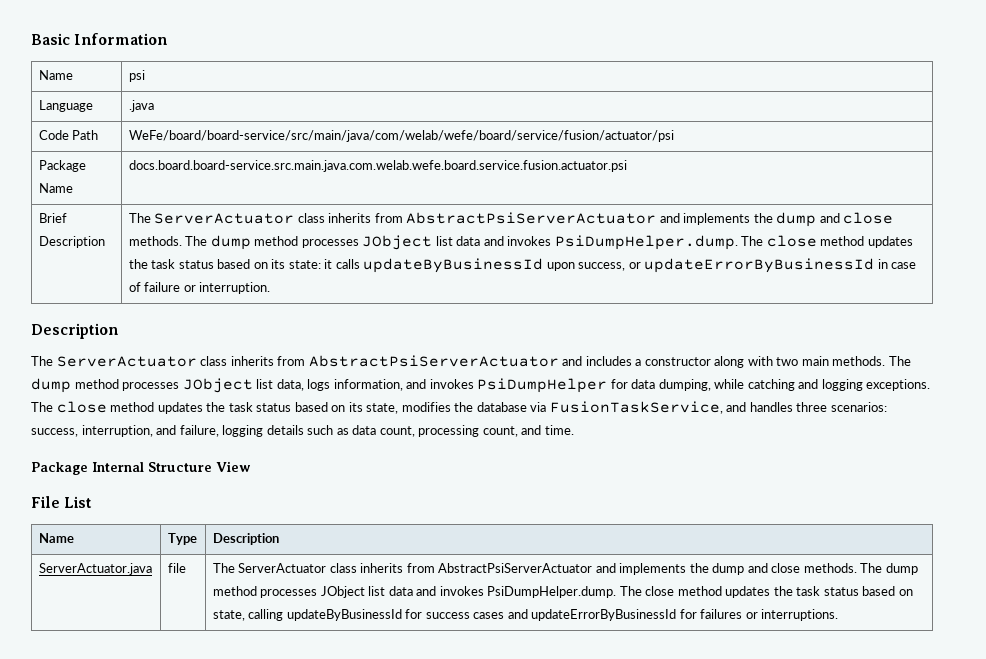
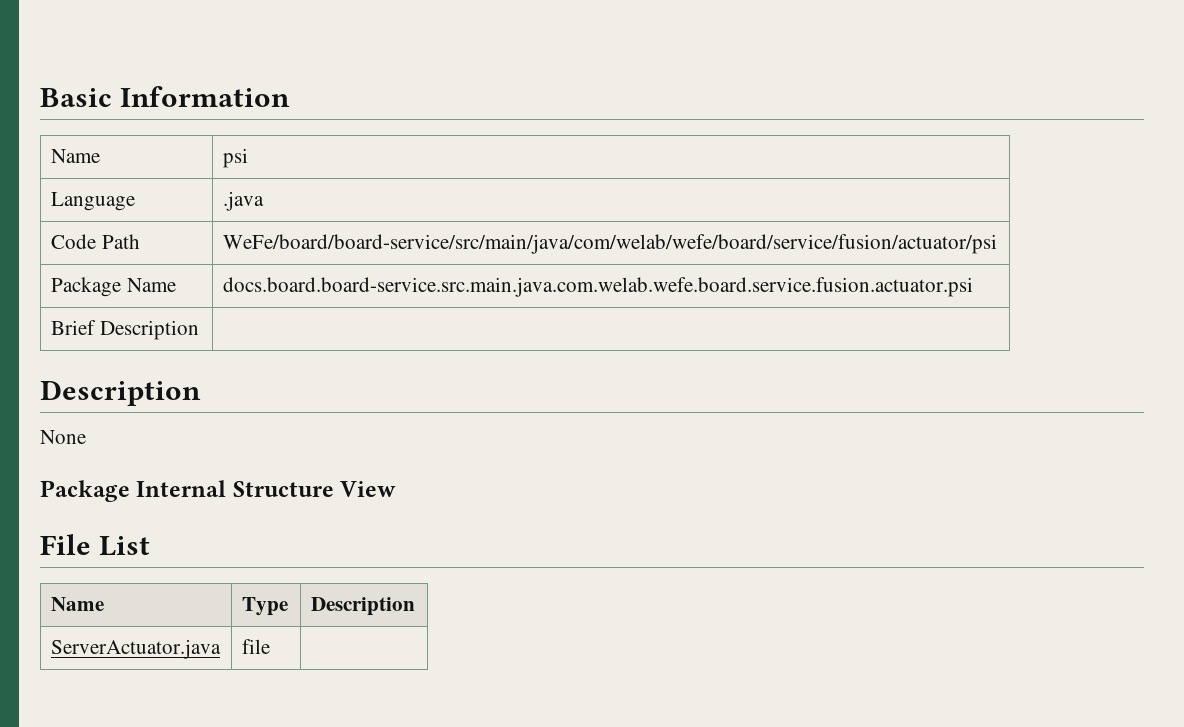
- Brief Description | The ServerActuator class inherits from AbstractPsiServerActuator and implements the dump and close methods. The dump method processes JObject list data and invokes PsiDumpHelper.dump. The close method updates the task status based on its state: it calls updateByBusinessId upon success, or updateErrorByBusinessId in case of failure or interruption.
+ Brief Description |
  Description
- The ServerActuator class inherits from AbstractPsiServerActuator and includes a constructor along with two main methods. The dump method processes JObject list data, logs information, and invokes PsiDumpHelper for data dumping, while catching and logging exceptions. The close method updates the task status based on its state, modifies the database via FusionTaskService, and handles three scenarios: success, interruption, and failure, logging details such as data count, processing count, and time.
+ None
- The ServerActuator class inherits from AbstractPsiServerActuator and implements the dump and close methods. The dump method processes JObject list data and invokes PsiDumpHelper.dump. The close method updates the task status based on state, calling updateByBusinessId for success cases and updateErrorByBusinessId for failures or interruptions.

